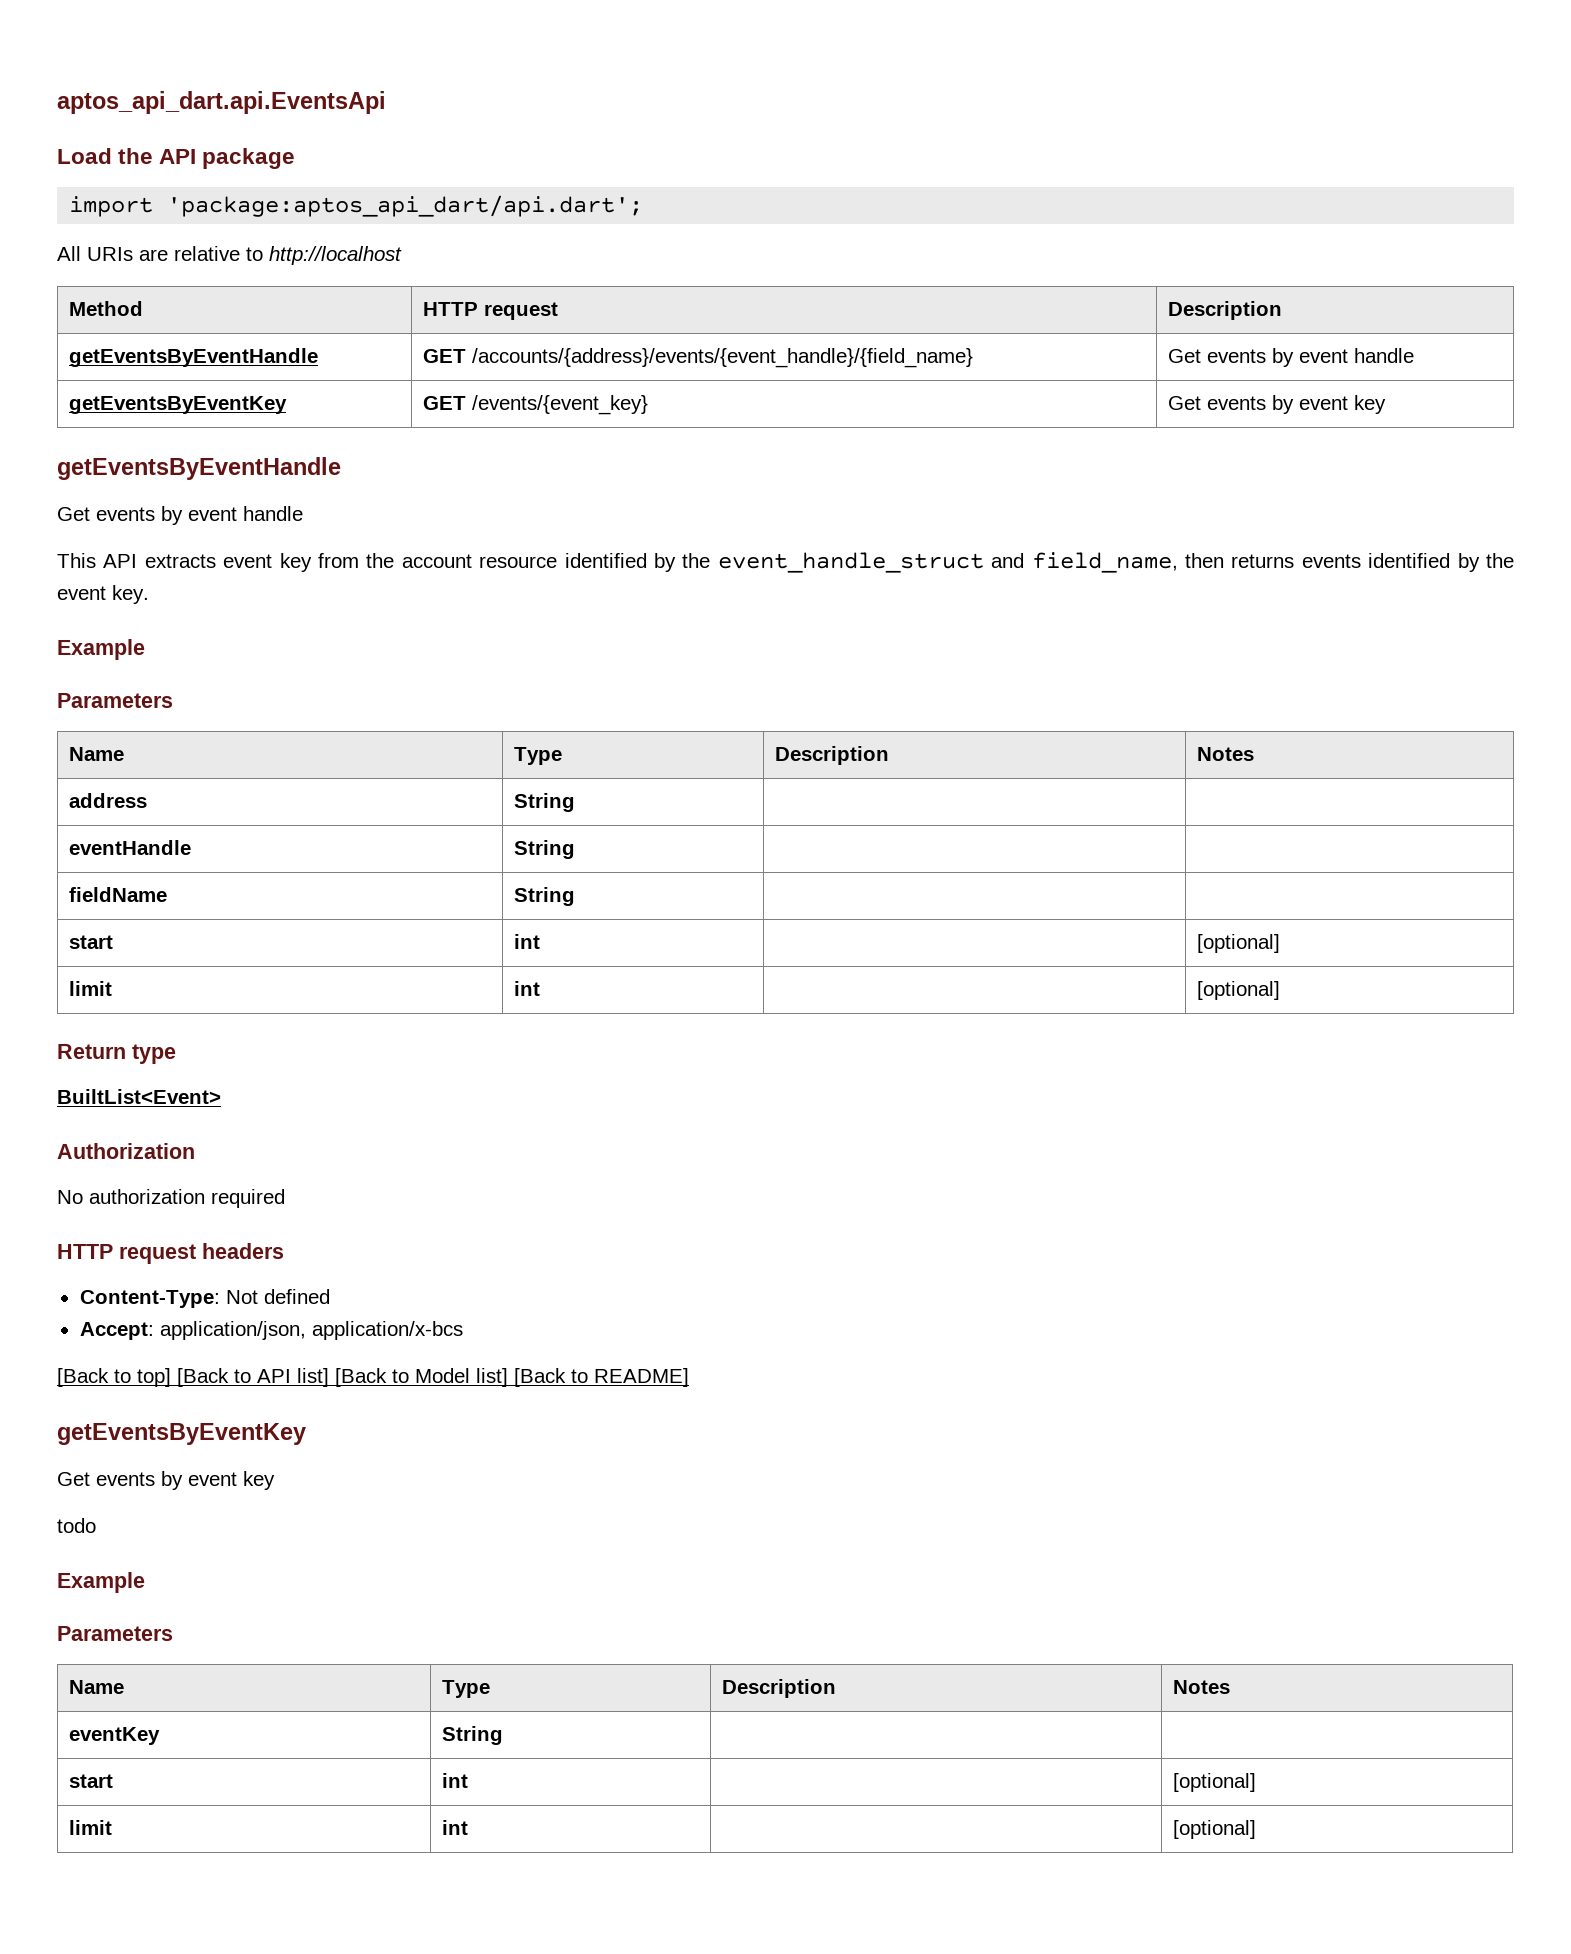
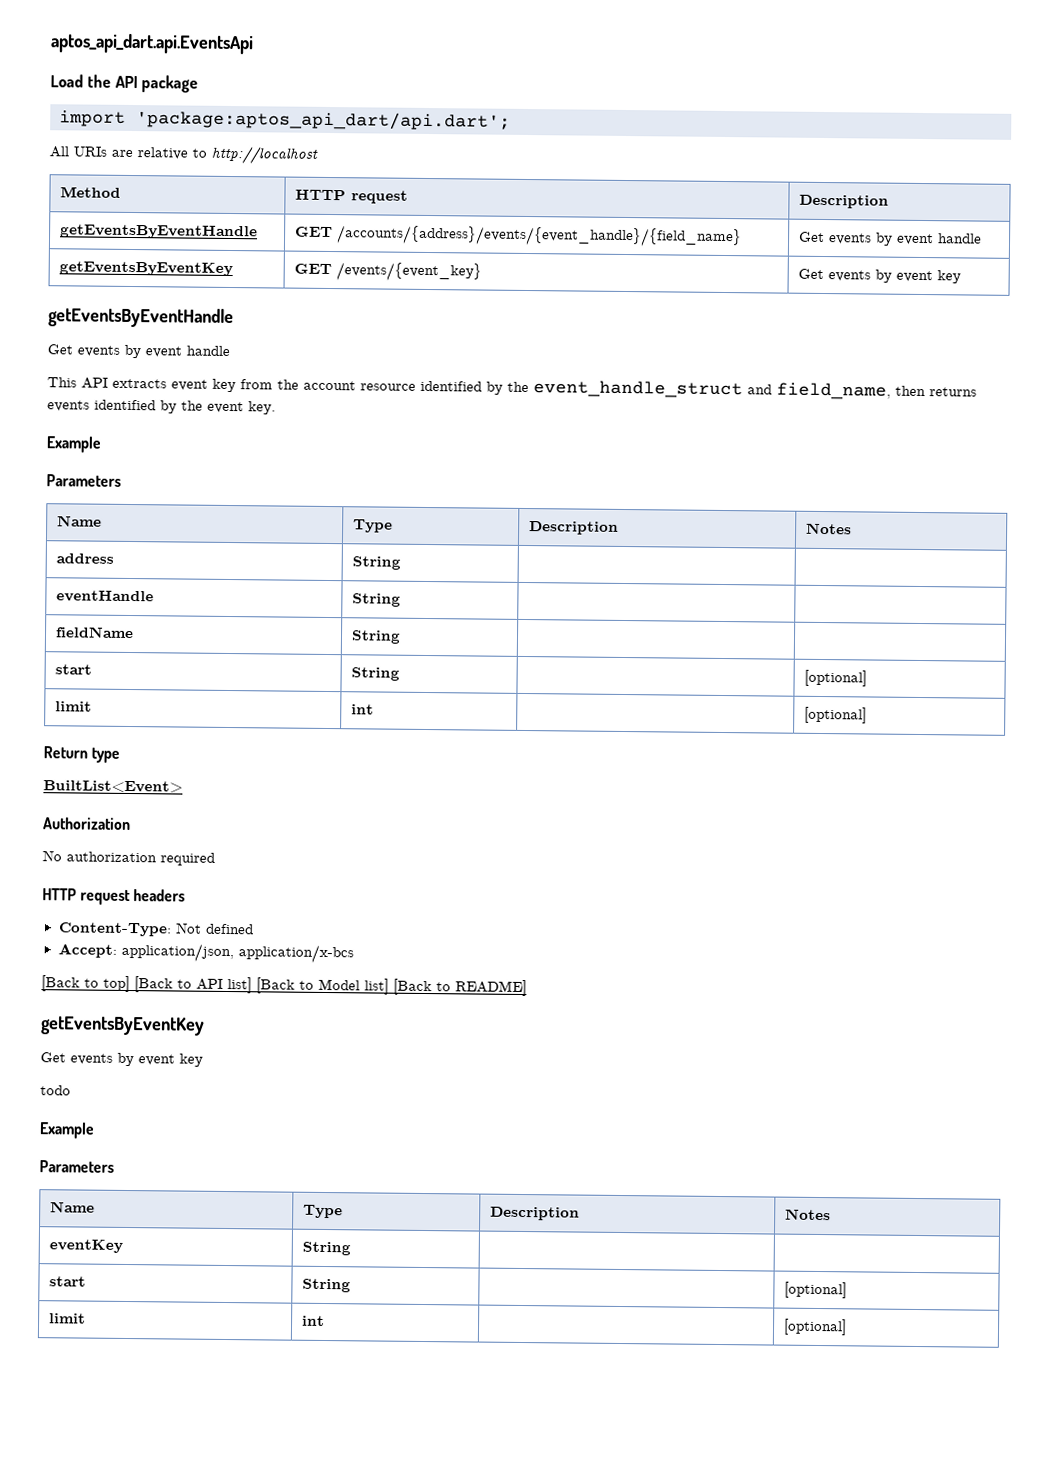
  fieldName | String | |
- start | int | | [optional]
+ start | String | | [optional]
  eventKey | String | |
- start | int | | [optional]
+ start | String | | [optional]

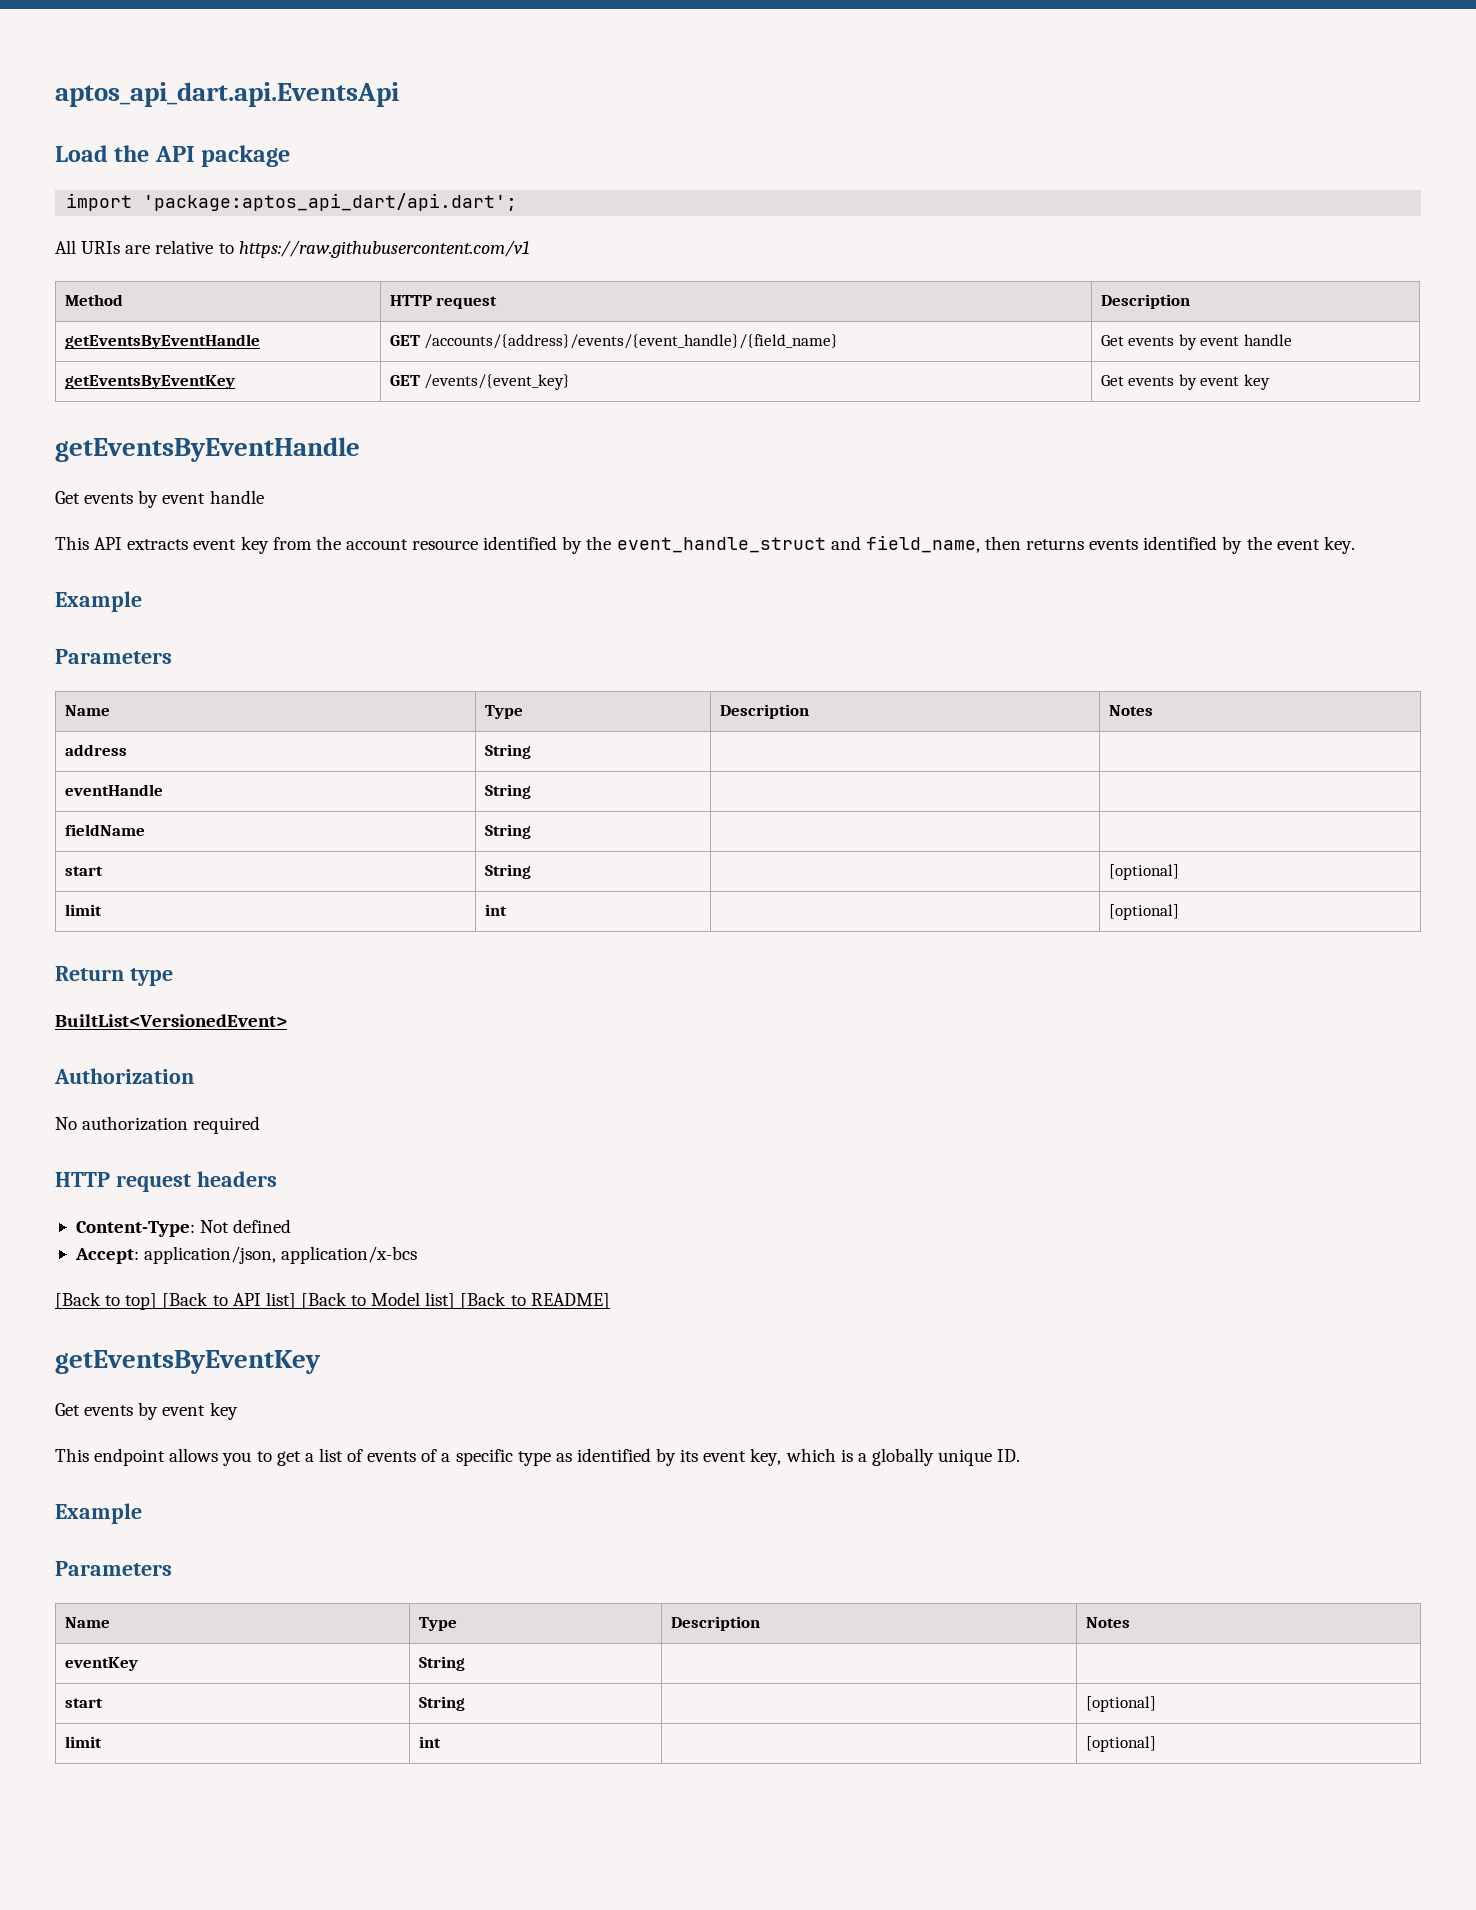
- All URIs are relative to http://localhost
+ All URIs are relative to https://raw.githubusercontent.com/v1
- BuiltList<Event>
+ BuiltList<VersionedEvent>
- todo
+ This endpoint allows you to get a list of events of a specific type as identified by its event key, which is a globally unique ID.

